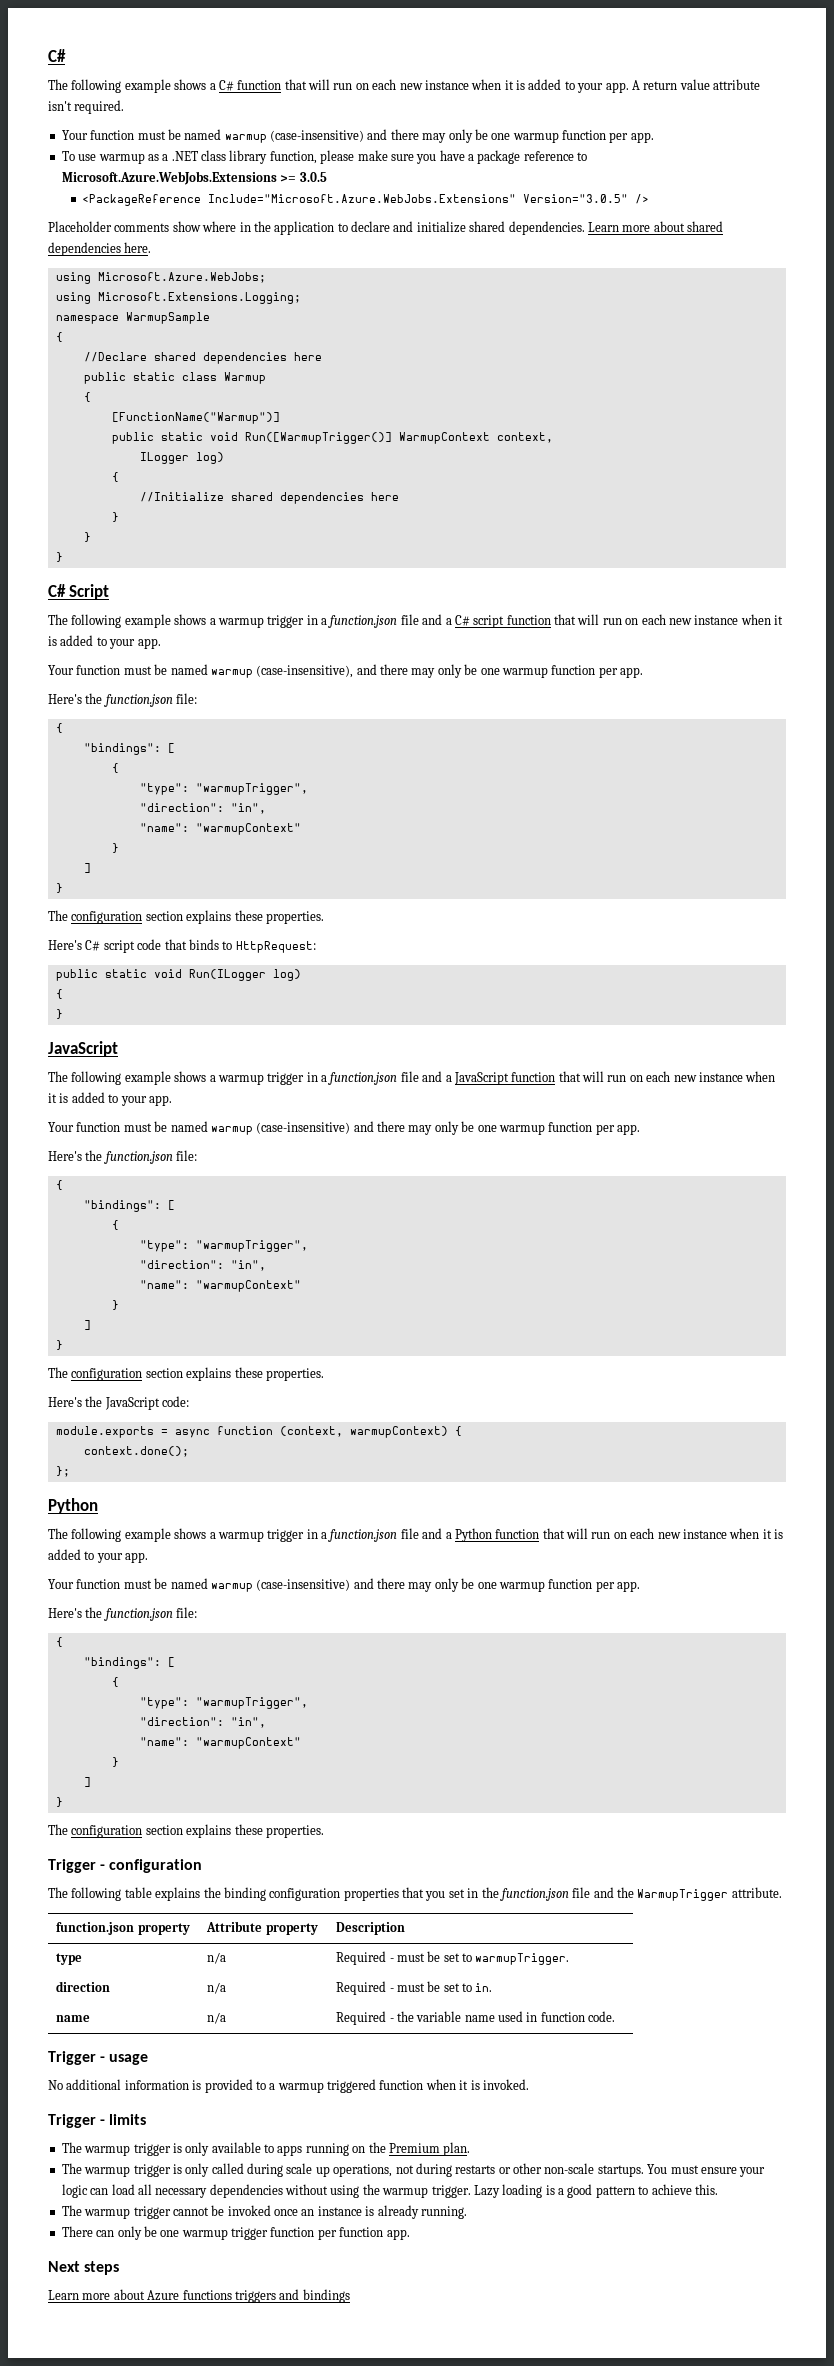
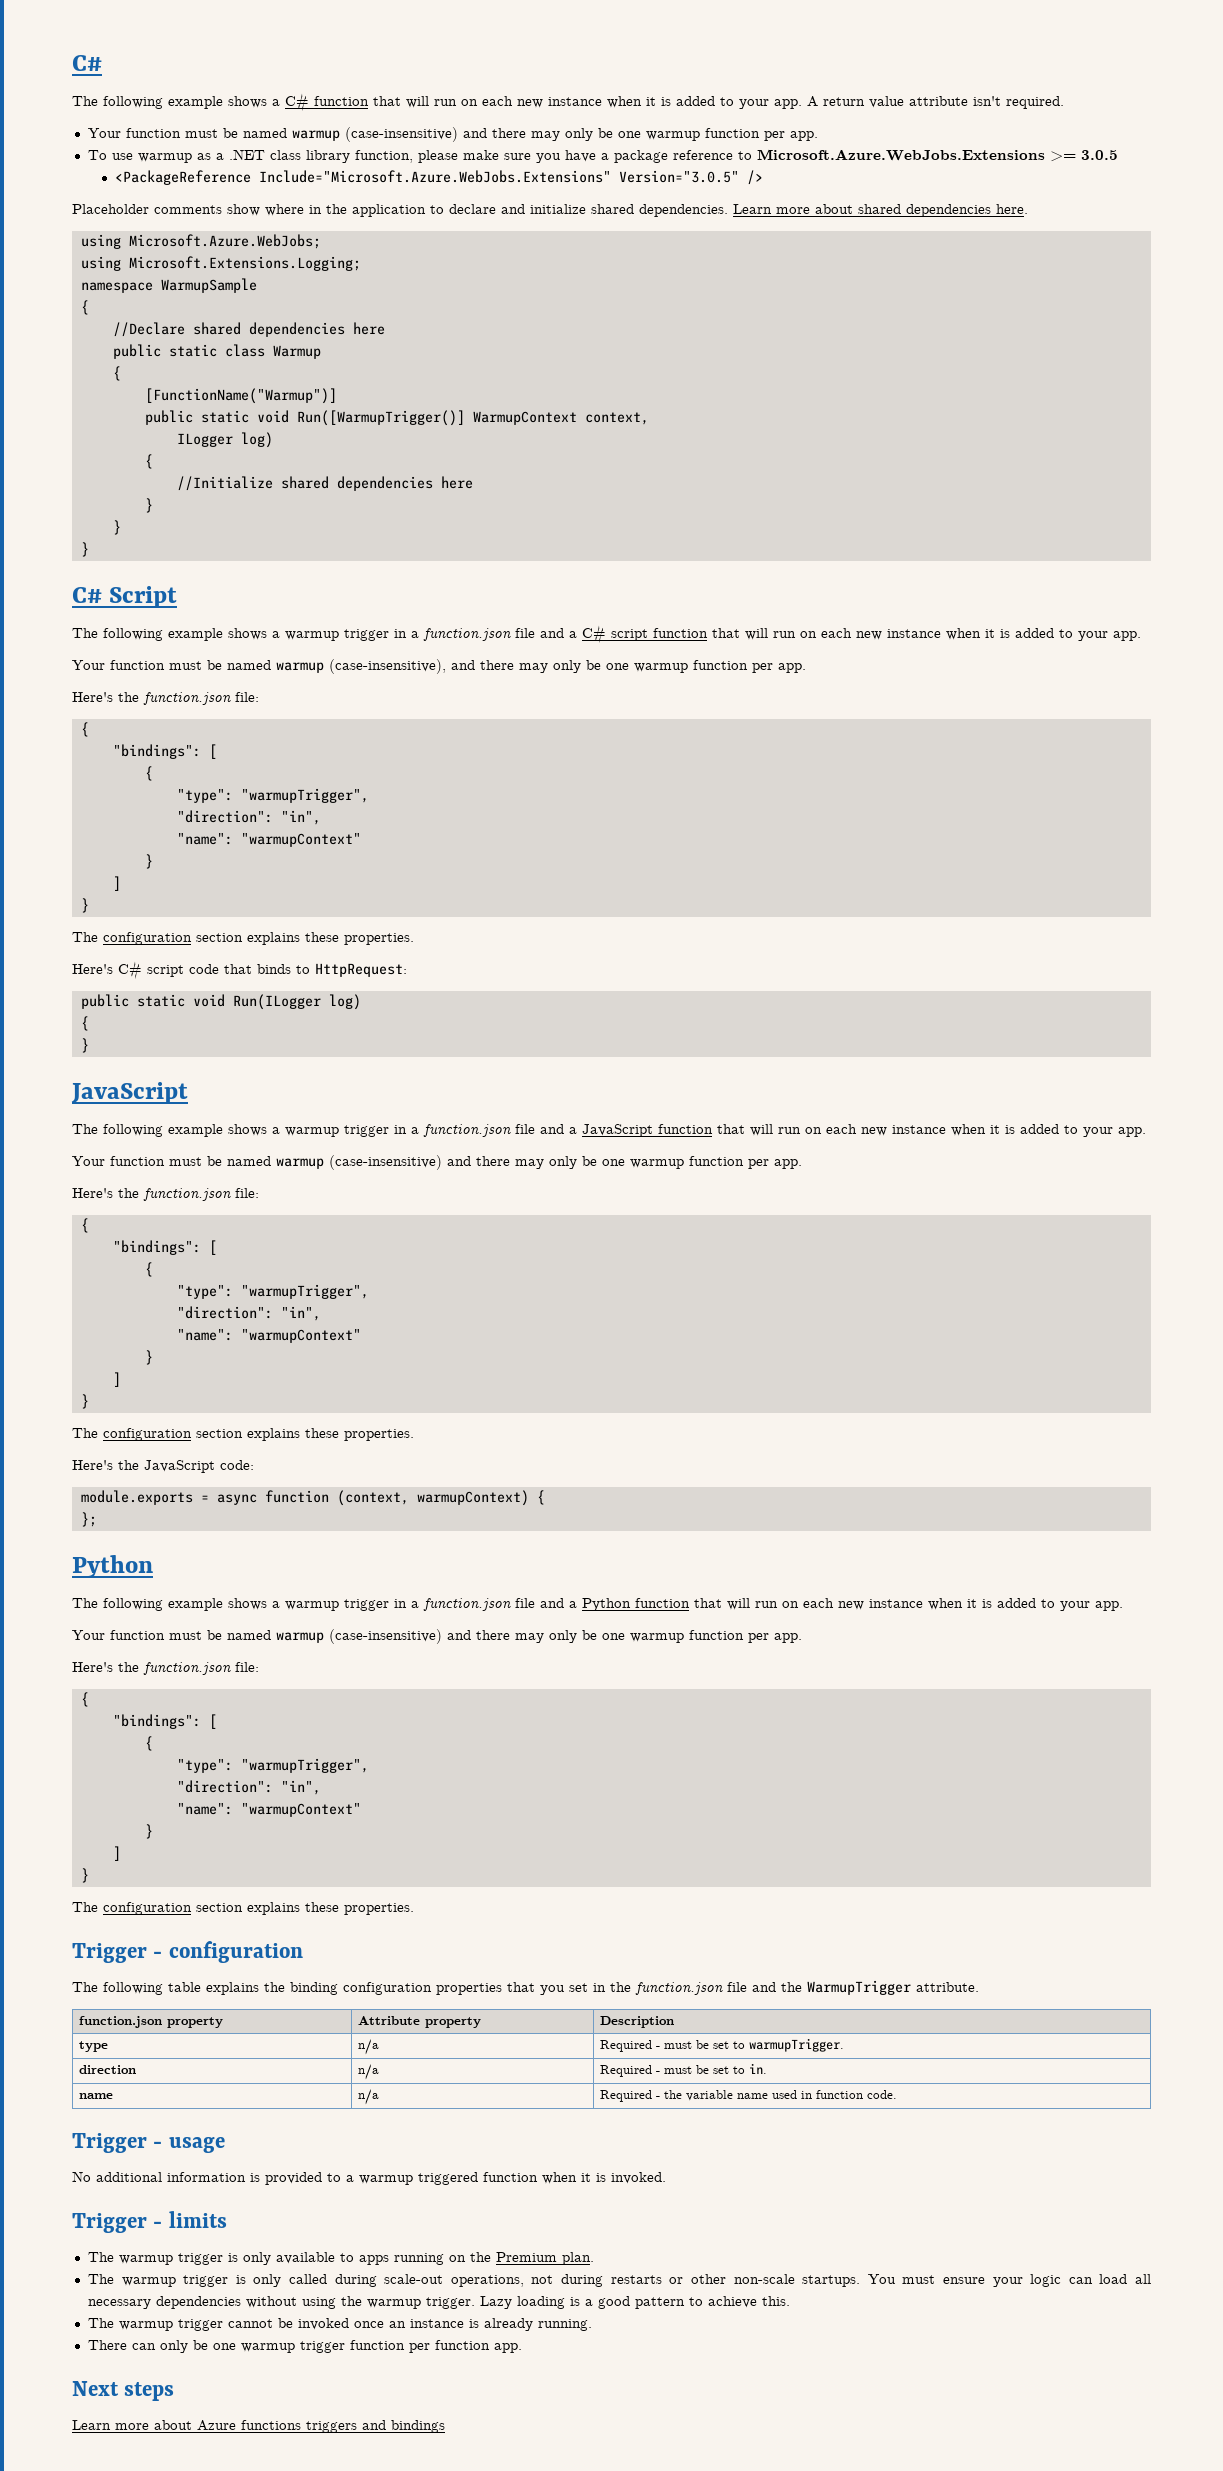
- context.done();
- The warmup trigger is only called during scale up operations, not during restarts or other non-scale startups.
+ The warmup trigger is only called during scale-out operations, not during restarts or other non-scale startups.

